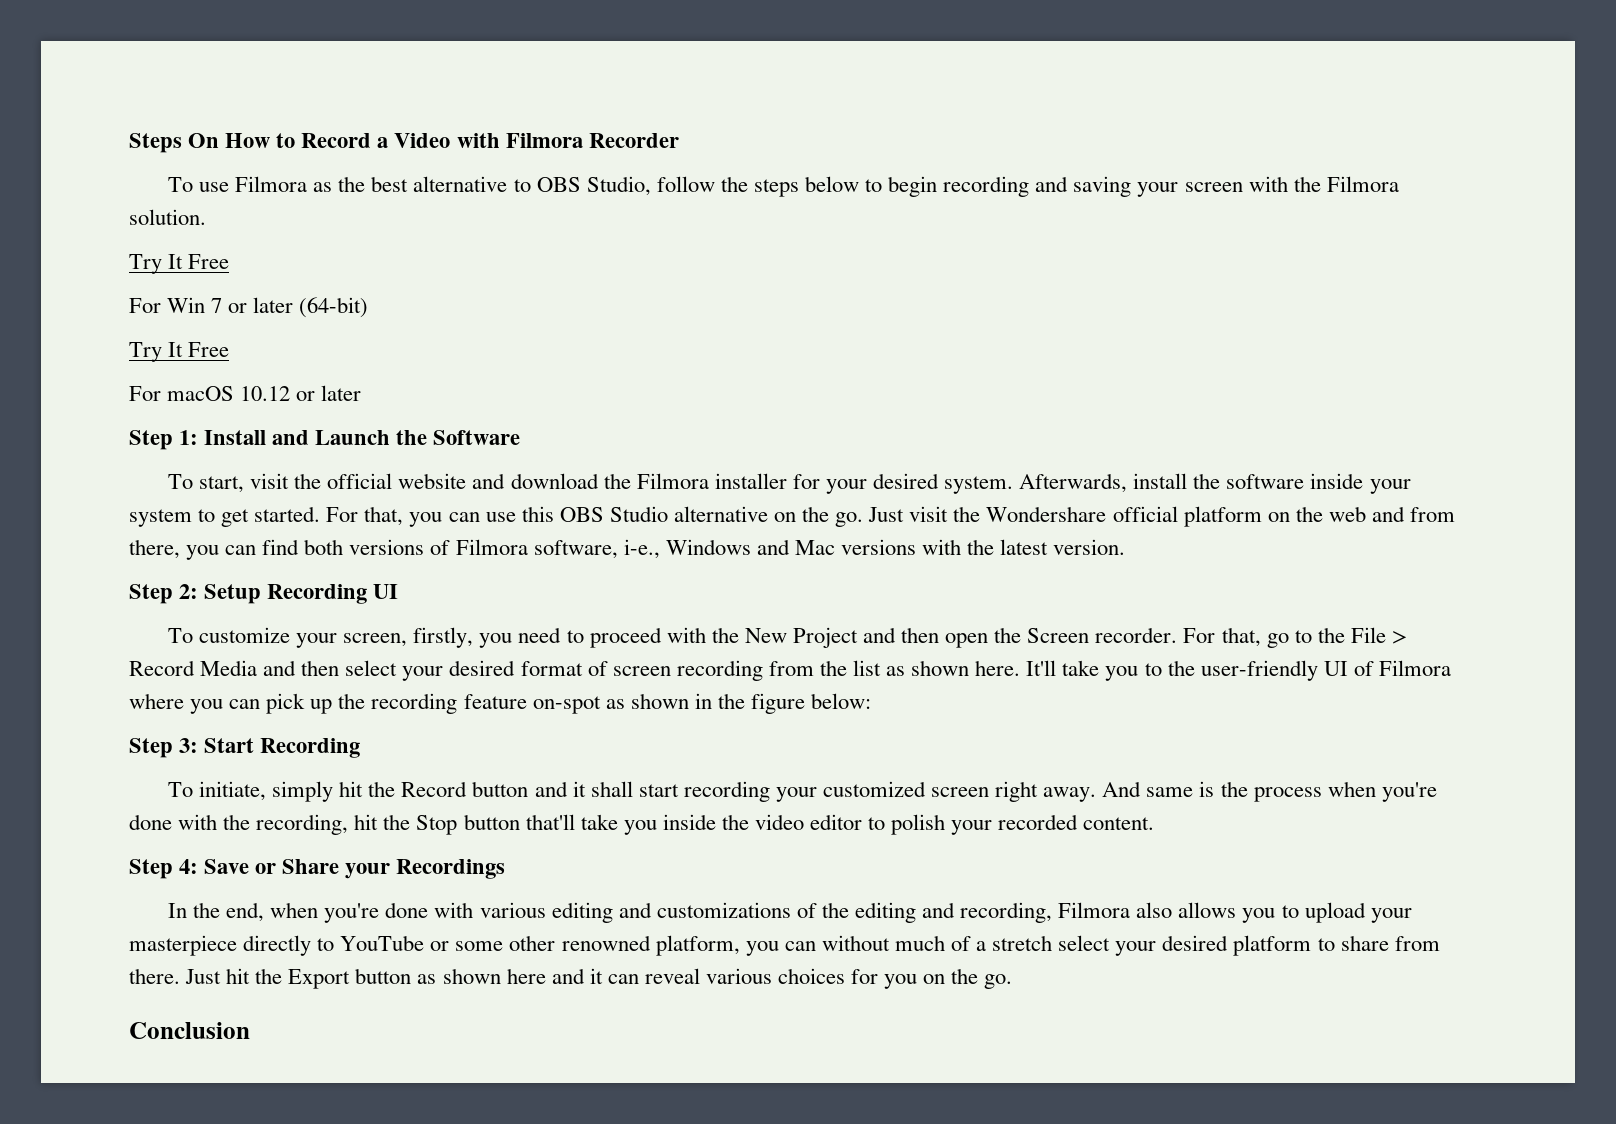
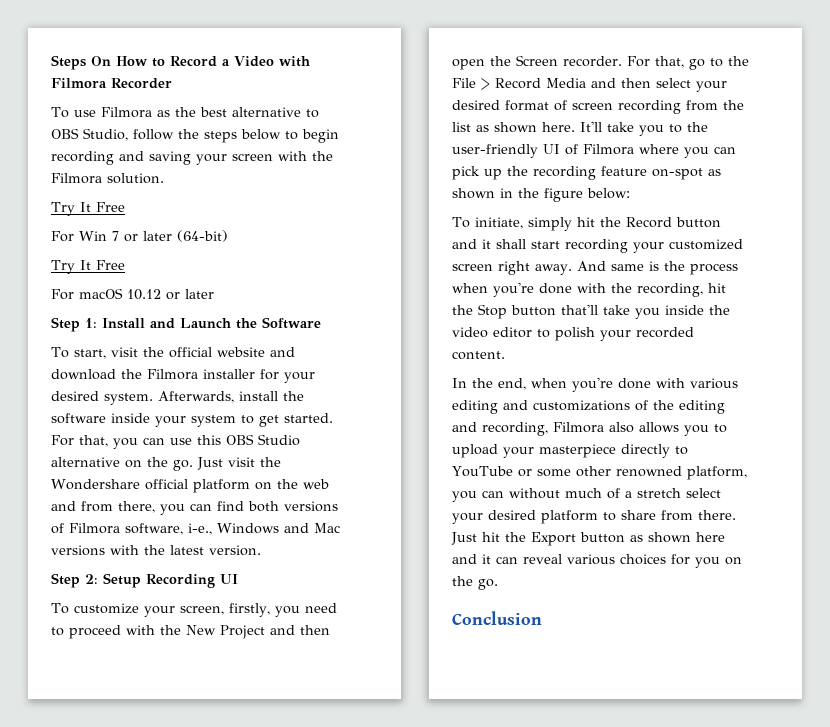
- Step 3: Start Recording
- Step 4: Save or Share your Recordings

